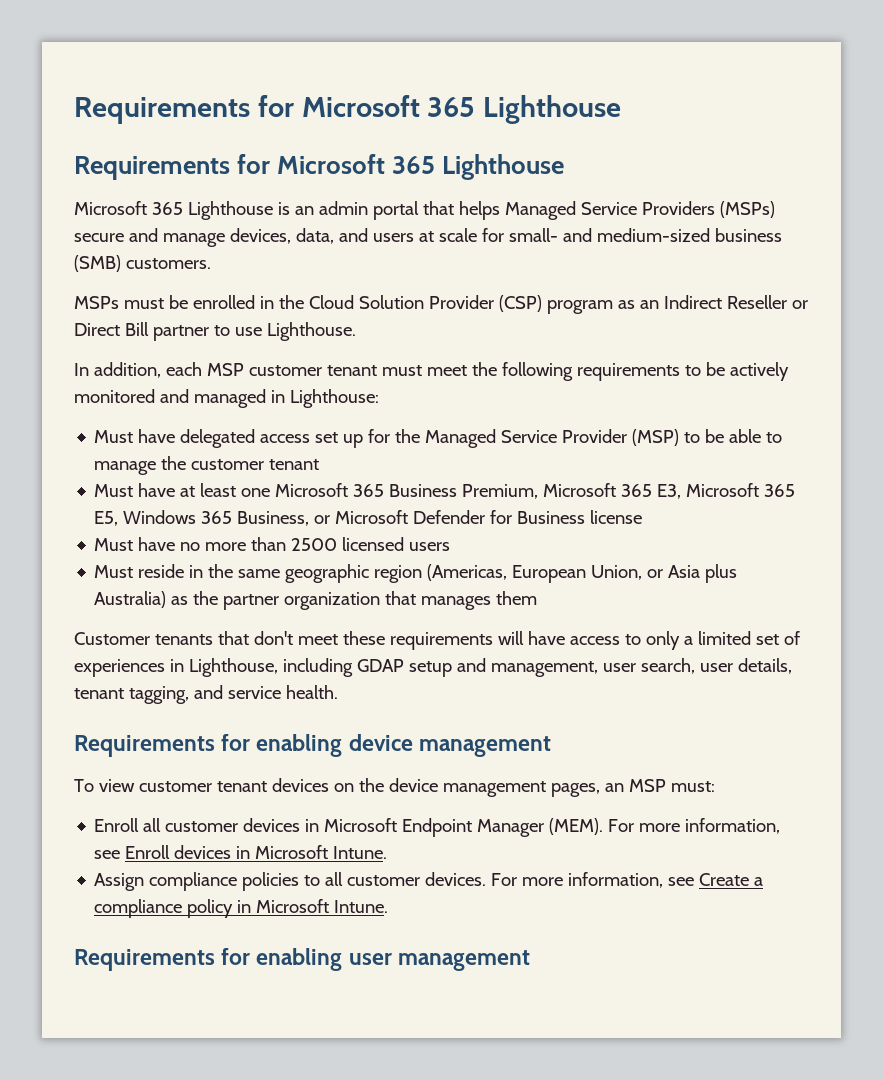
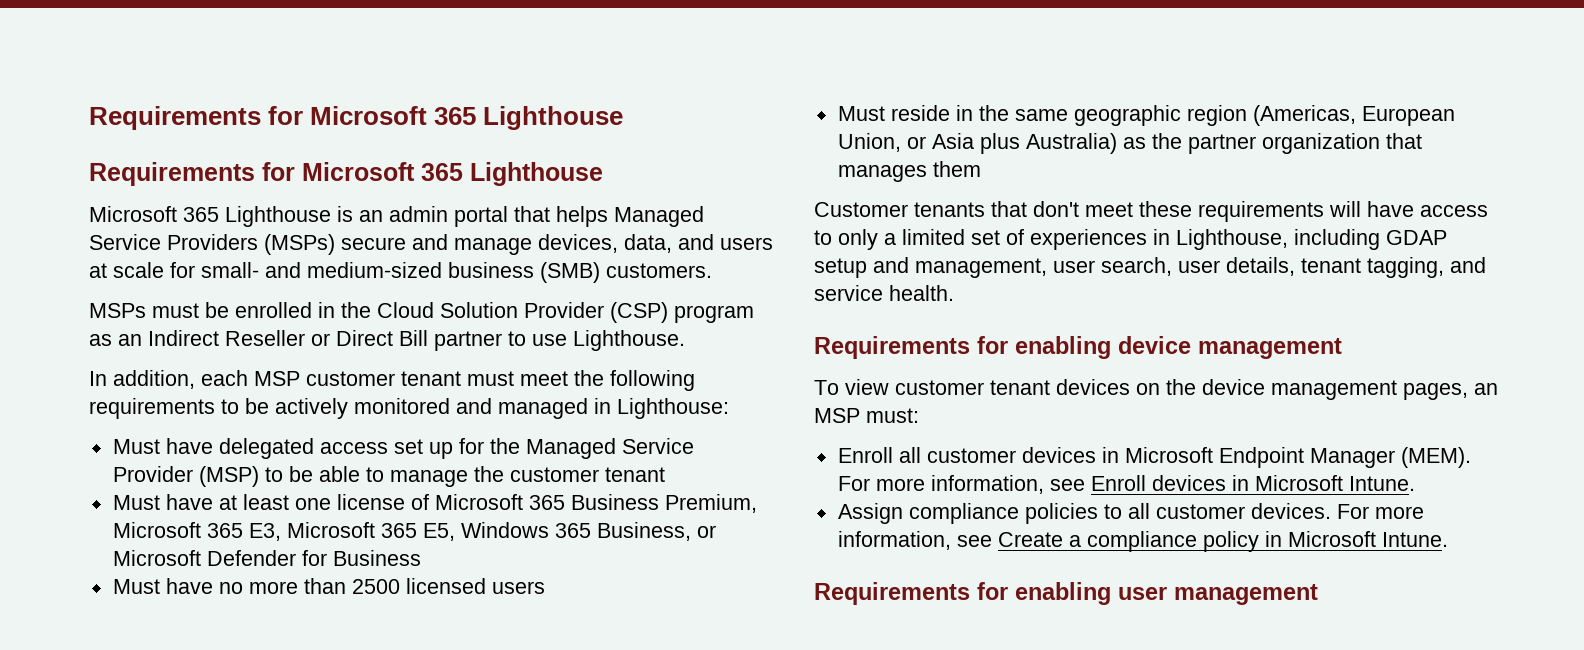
- Must have at least one Microsoft 365 Business Premium, Microsoft 365 E3, Microsoft 365 E5, Windows 365 Business, or Microsoft Defender for Business license
+ Must have at least one license of Microsoft 365 Business Premium, Microsoft 365 E3, Microsoft 365 E5, Windows 365 Business, or Microsoft Defender for Business

